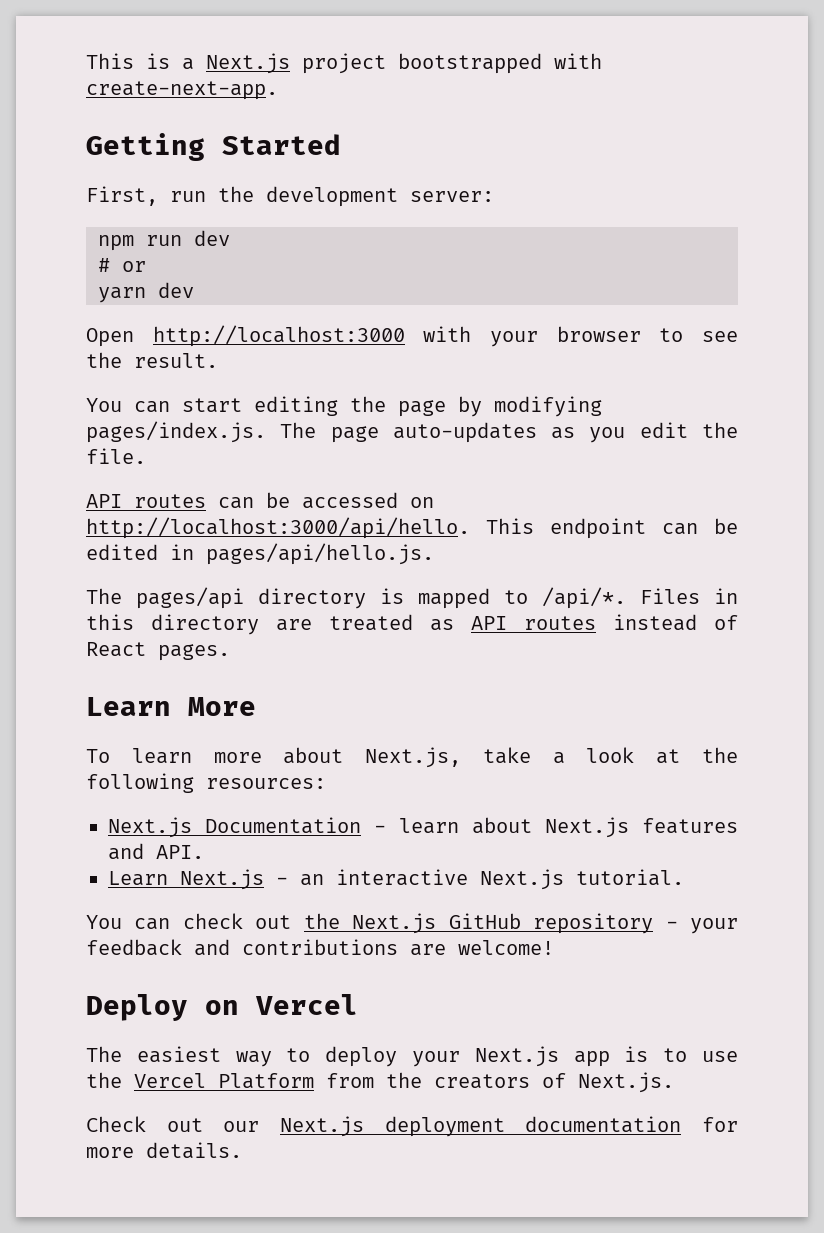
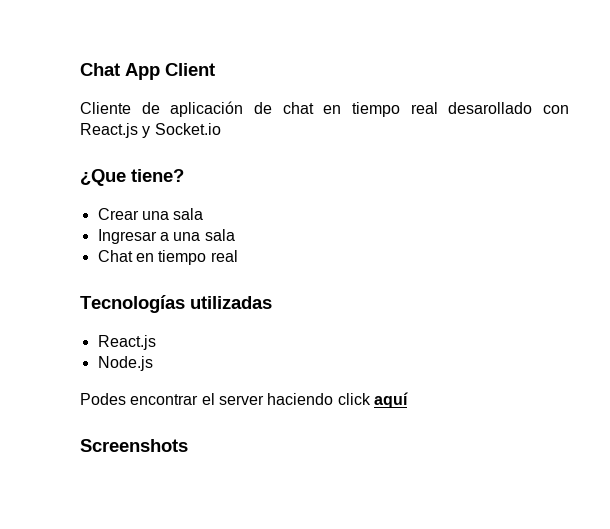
- This is a Next.js project bootstrapped with create-next-app.
- Getting Started
- First, run the development server:
- npm run dev
- # or
- yarn dev
- Open http://localhost:3000 with your browser to see the result.
- You can start editing the page by modifying pages/index.js. The page auto-updates as you edit the file.
- API routes can be accessed on http://localhost:3000/api/hello. This endpoint can be edited in pages/api/hello.js.
- The pages/api directory is mapped to /api/*. Files in this directory are treated as API routes instead of React pages.
- Learn More
- To learn more about Next.js, take a look at the following resources:
- Next.js Documentation - learn about Next.js features and API.
- Learn Next.js - an interactive Next.js tutorial.
- You can check out the Next.js GitHub repository - your feedback and contributions are welcome!
- Deploy on Vercel
- The easiest way to deploy your Next.js app is to use the Vercel Platform from the creators of Next.js.
- Check out our Next.js deployment documentation for more details.
+ Chat App Client
+ Cliente de aplicación de chat en tiempo real desarollado con React.js y Socket.io
+ ¿Que tiene?
+ Crear una sala
+ Ingresar a una sala
+ Chat en tiempo real
+ Tecnologías utilizadas
+ React.js
+ Node.js
+ Podes encontrar el server haciendo click aquí
+ Screenshots

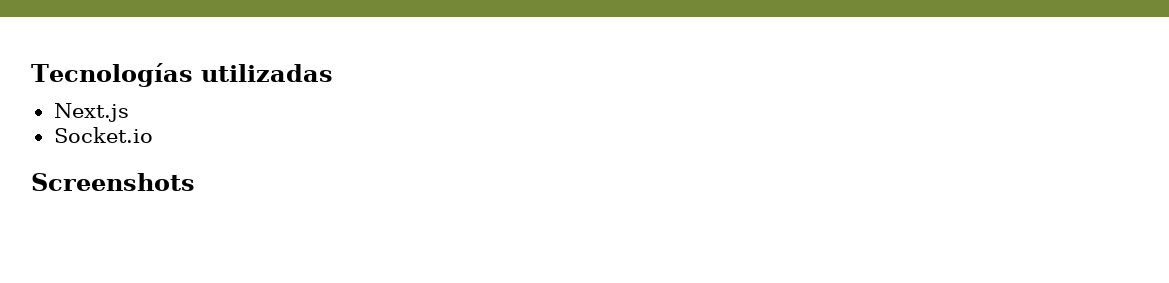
- Chat App Client
- Cliente de aplicación de chat en tiempo real desarollado con React.js y Socket.io
- ¿Que tiene?
- Crear una sala
- Ingresar a una sala
- Chat en tiempo real
  Tecnologías utilizadas
- React.js
- Node.js
- Podes encontrar el server haciendo click aquí
+ Next.js
+ Socket.io

